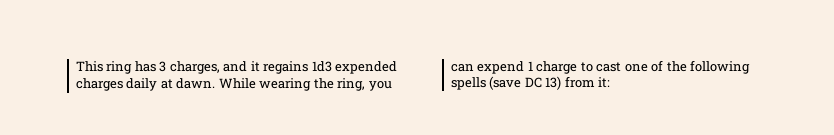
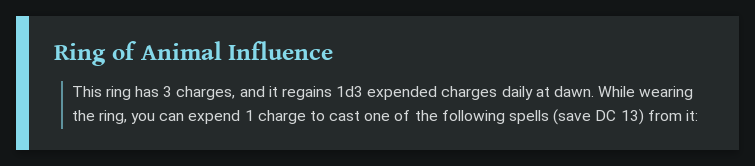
+ Ring of Animal Influence

